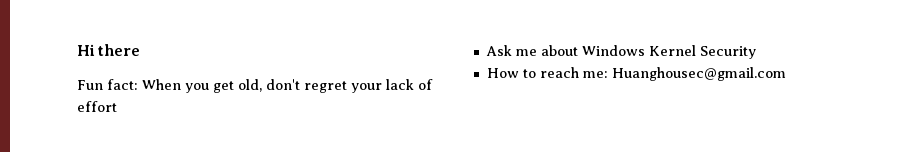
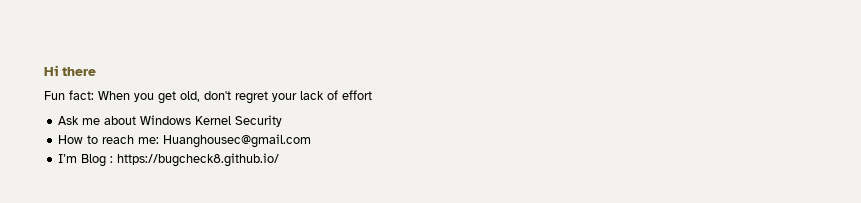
+ I’m Blog : https://bugcheck8.github.io/

